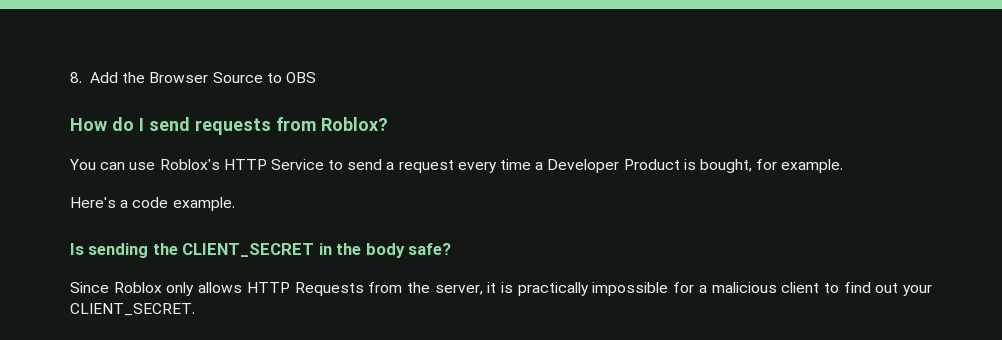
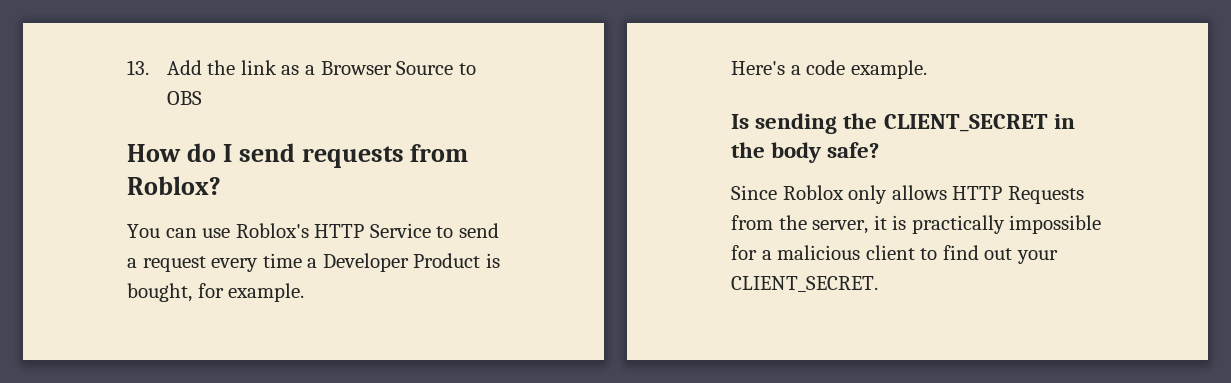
- 8. Add the Browser Source to OBS
+ 13. Add the link as a Browser Source to OBS

